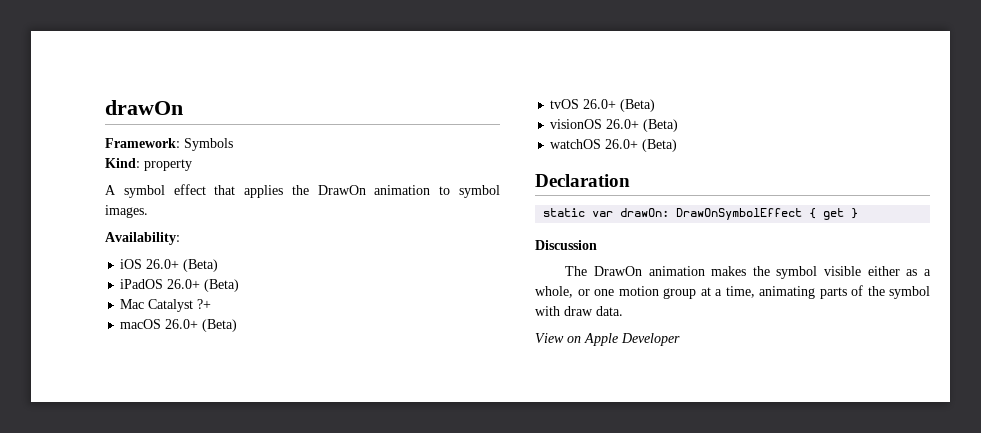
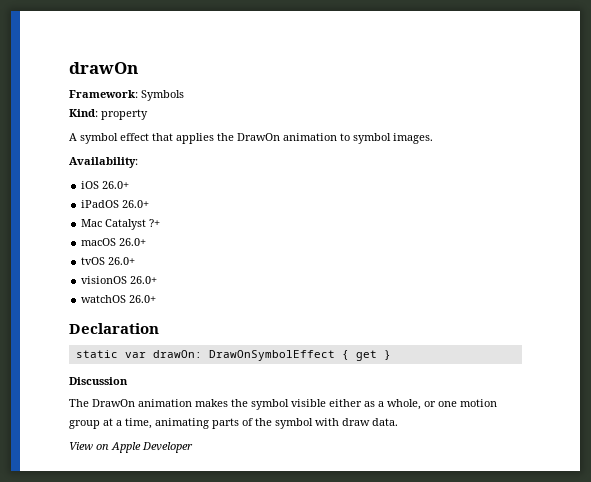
- iOS 26.0+ (Beta)
+ iOS 26.0+
- iPadOS 26.0+ (Beta)
+ iPadOS 26.0+
- macOS 26.0+ (Beta)
+ macOS 26.0+
- tvOS 26.0+ (Beta)
+ tvOS 26.0+
- visionOS 26.0+ (Beta)
+ visionOS 26.0+
- watchOS 26.0+ (Beta)
+ watchOS 26.0+

